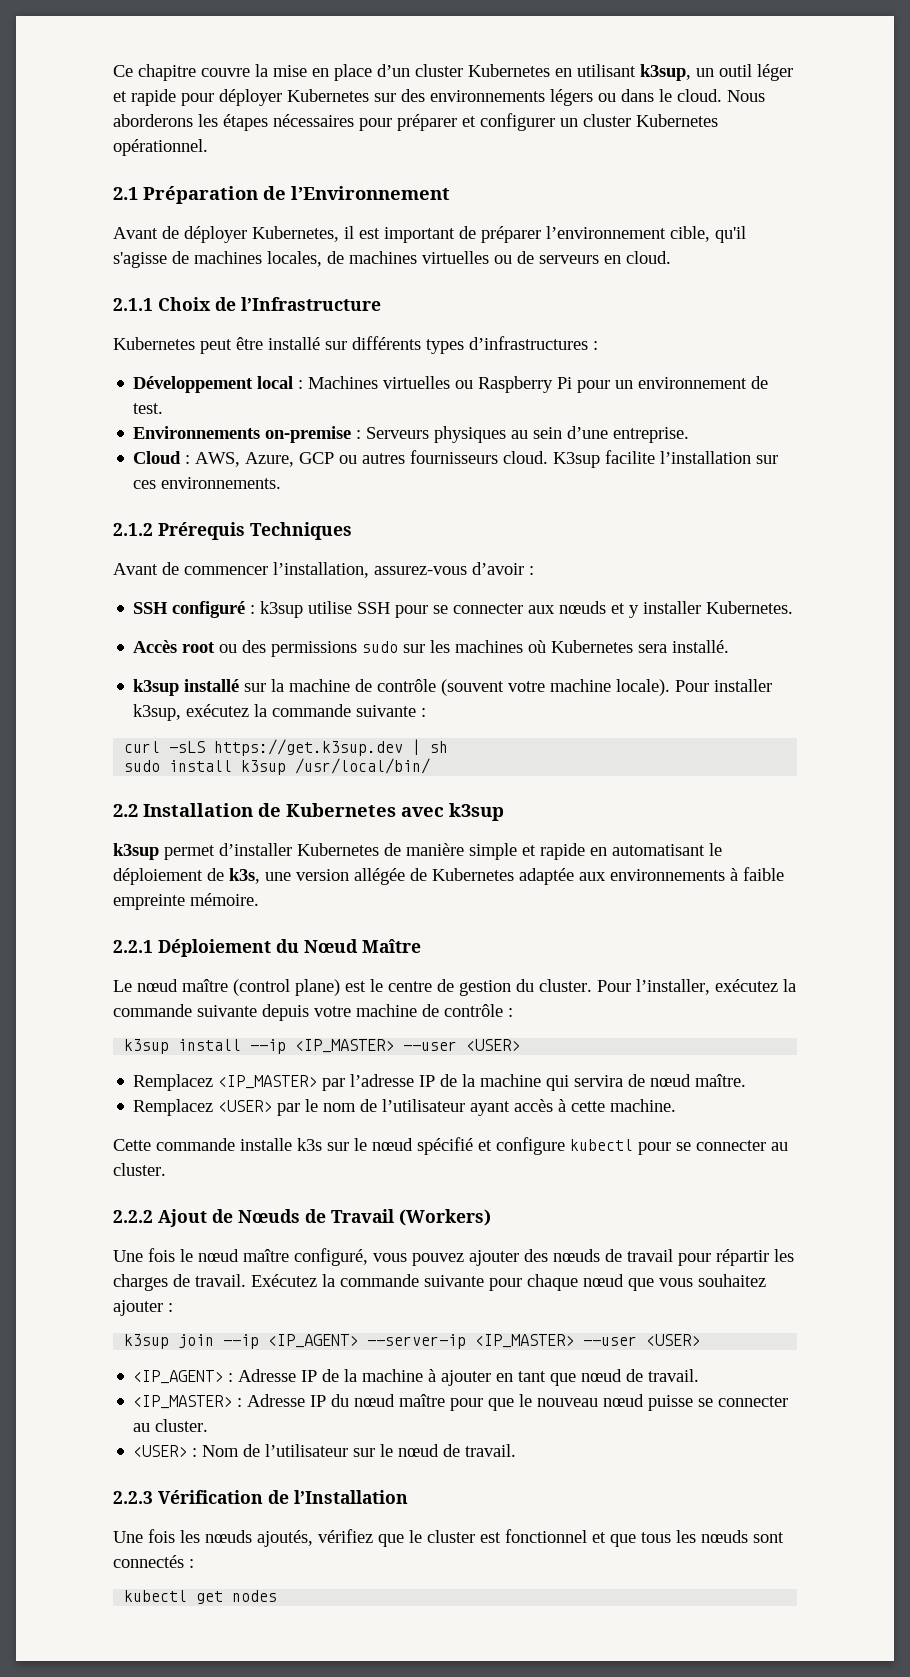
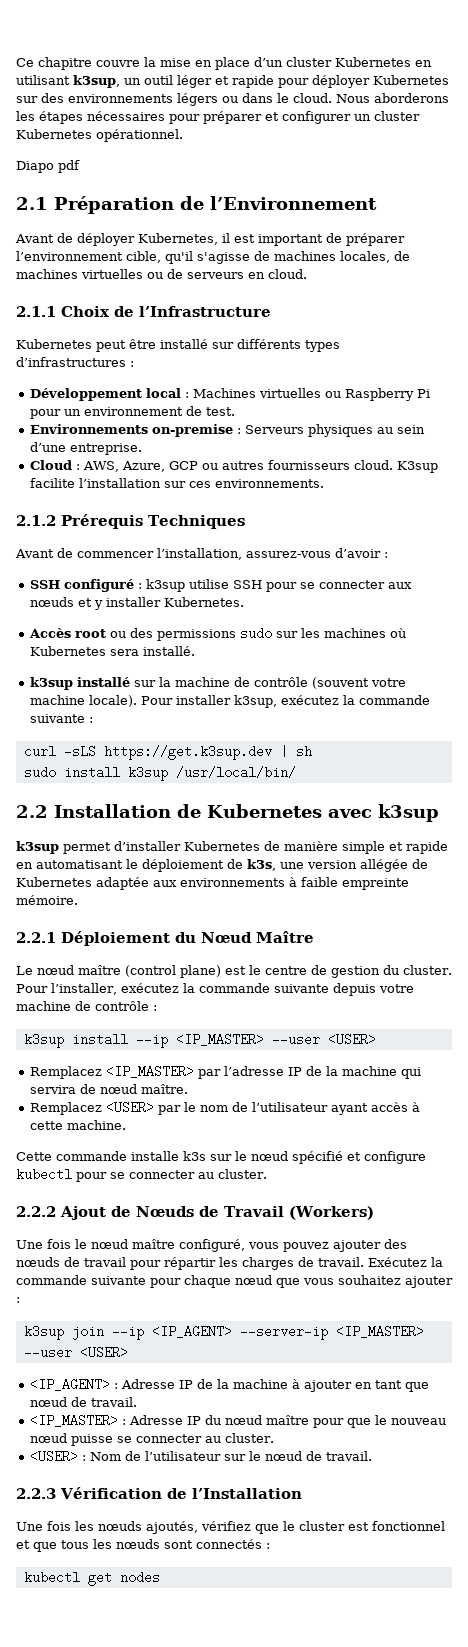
+ Diapo pdf

